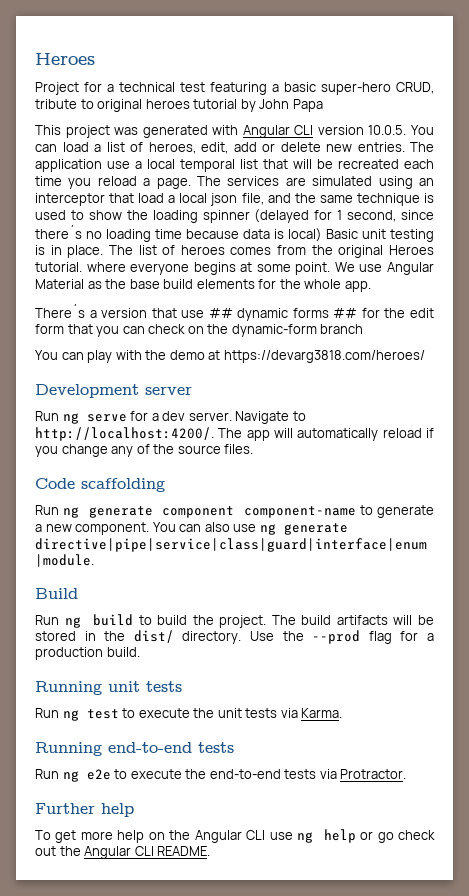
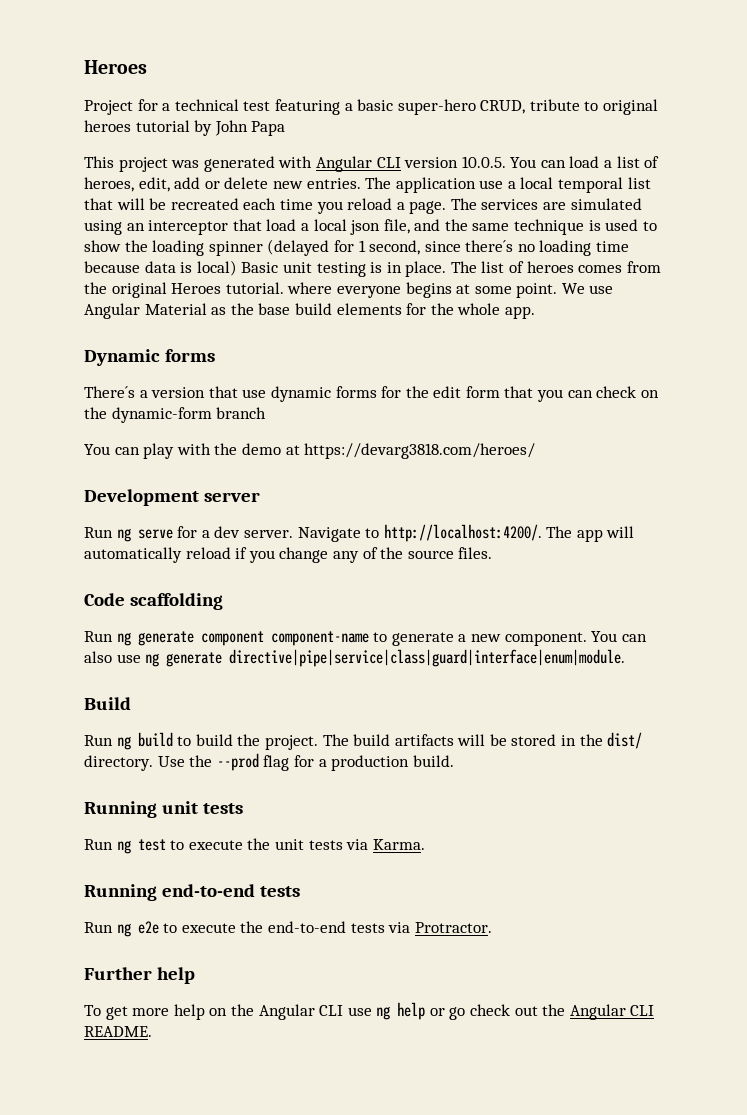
+ Dynamic forms
- There´s a version that use ## dynamic forms ## for the edit form that you can check on the dynamic-form branch
+ There´s a version that use dynamic forms for the edit form that you can check on the dynamic-form branch

